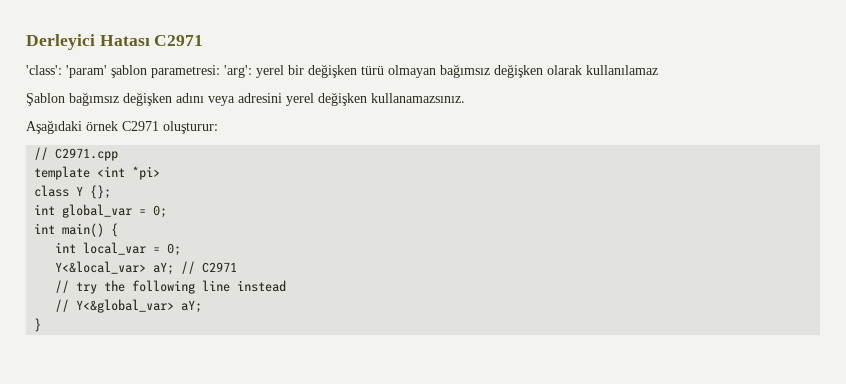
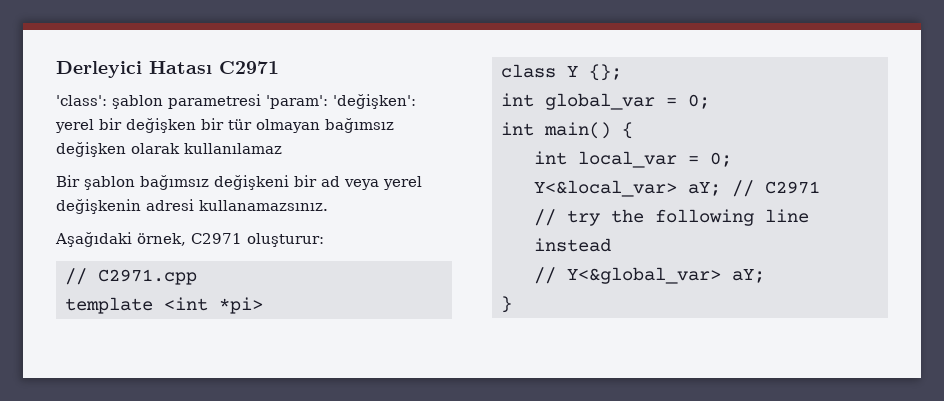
- 'class': 'param' şablon parametresi: 'arg': yerel bir değişken türü olmayan bağımsız değişken olarak kullanılamaz
+ 'class': şablon parametresi 'param': 'değişken': yerel bir değişken bir tür olmayan bağımsız değişken olarak kullanılamaz
- Şablon bağımsız değişken adını veya adresini yerel değişken kullanamazsınız.
+ Bir şablon bağımsız değişkeni bir ad veya yerel değişkenin adresi kullanamazsınız.
- Aşağıdaki örnek C2971 oluşturur:
+ Aşağıdaki örnek, C2971 oluşturur:

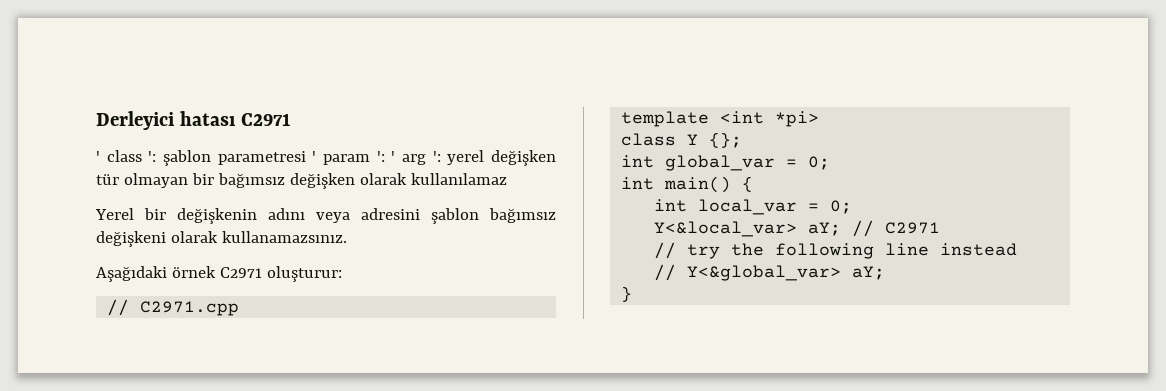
- Derleyici Hatası C2971
- 'class': şablon parametresi 'param': 'değişken': yerel bir değişken bir tür olmayan bağımsız değişken olarak kullanılamaz
+ Derleyici hatası C2971
+ ' class ': şablon parametresi ' param ': ' arg ': yerel değişken tür olmayan bir bağımsız değişken olarak kullanılamaz
- Bir şablon bağımsız değişkeni bir ad veya yerel değişkenin adresi kullanamazsınız.
+ Yerel bir değişkenin adını veya adresini şablon bağımsız değişkeni olarak kullanamazsınız.
- Aşağıdaki örnek, C2971 oluşturur:
+ Aşağıdaki örnek C2971 oluşturur:

